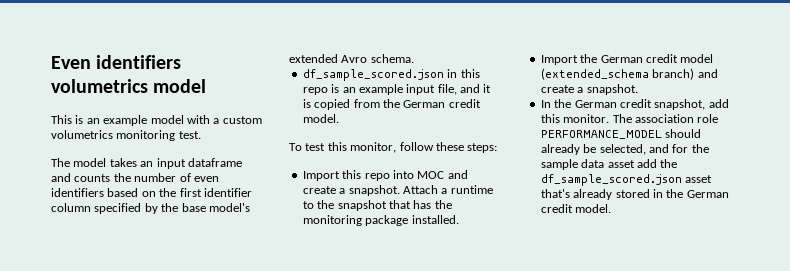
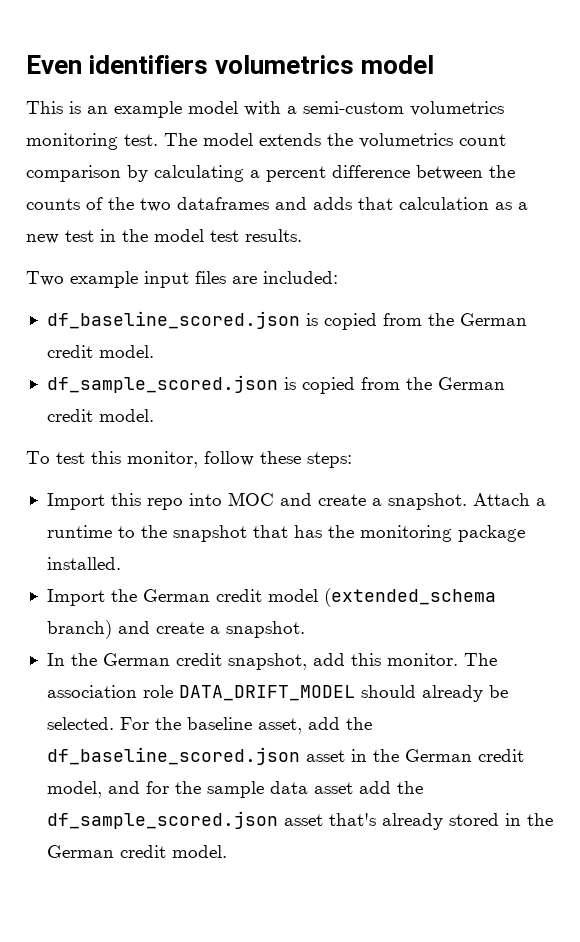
- This is an example model with a custom volumetrics monitoring test.
- The model takes an input dataframe and counts the number of even identifiers based on the first identifier column specified by the base model's extended Avro schema.
- df_sample_scored.json in this repo is an example input file, and it is copied from the German credit model.
+ This is an example model with a semi-custom volumetrics monitoring test. The model extends the volumetrics count comparison by calculating a percent difference between the counts of the two dataframes and adds that calculation as a new test in the model test results.
+ Two example input files are included:
+ df_baseline_scored.json is copied from the German credit model.
+ df_sample_scored.json is copied from the German credit model.
- The association role PERFORMANCE_MODEL should already be selected, and for the sample data asset add the df_sample_scored.json asset that's already stored in the German credit model.
+ The association role DATA_DRIFT_MODEL should already be selected. For the baseline asset, add the df_baseline_scored.json asset in the German credit model, and for the sample data asset add the df_sample_scored.json asset that's already stored in the German credit model.

